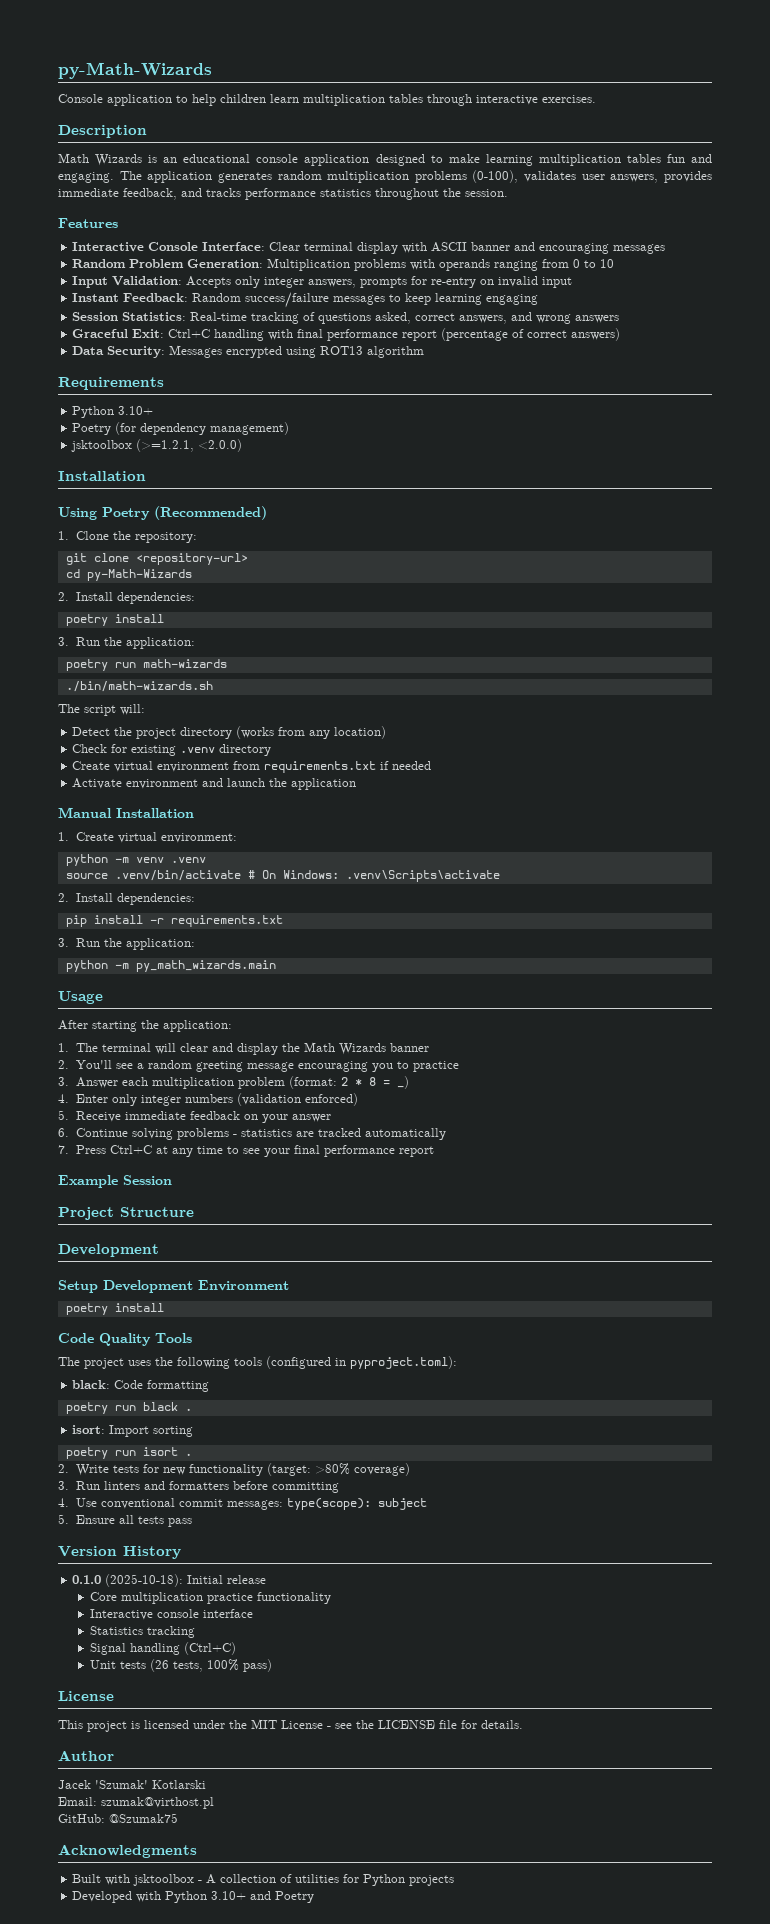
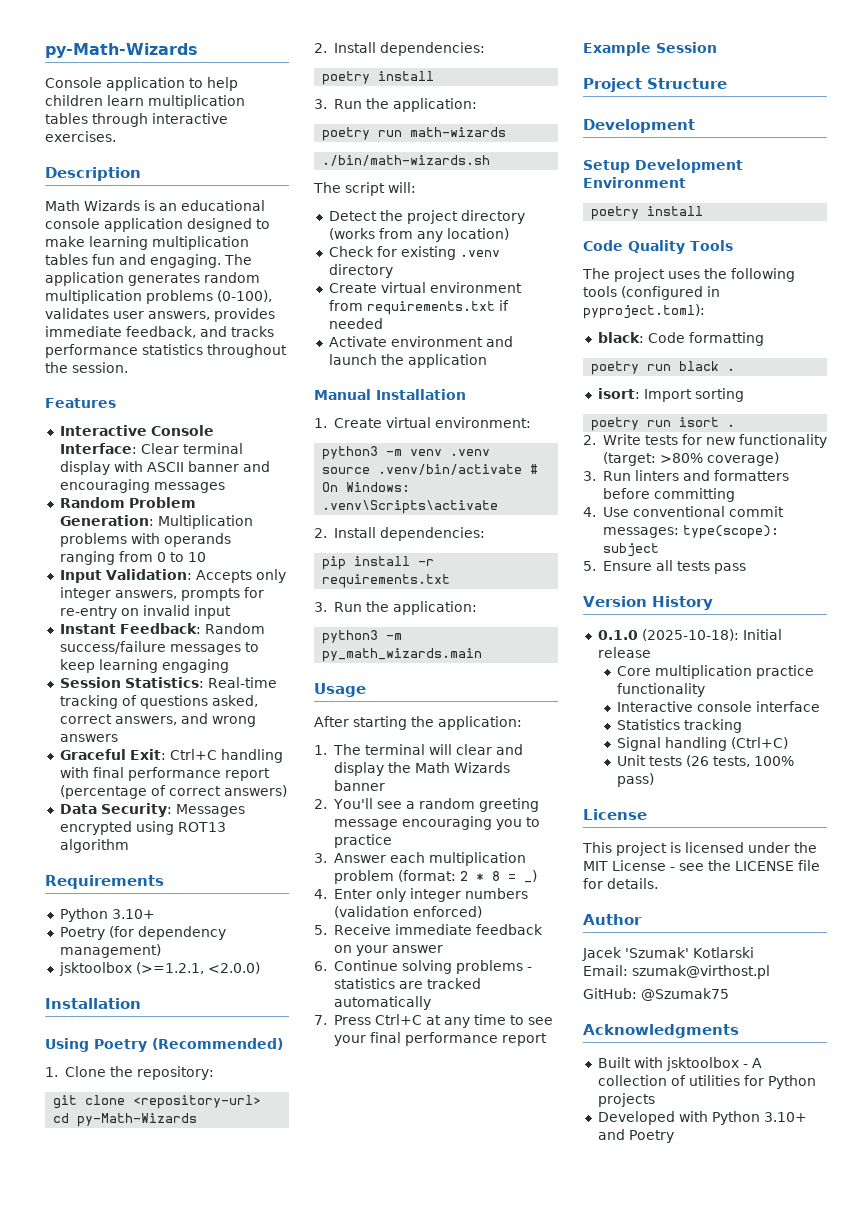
- python -m venv .venv
+ python3 -m venv .venv
- python -m py_math_wizards.main
+ python3 -m py_math_wizards.main

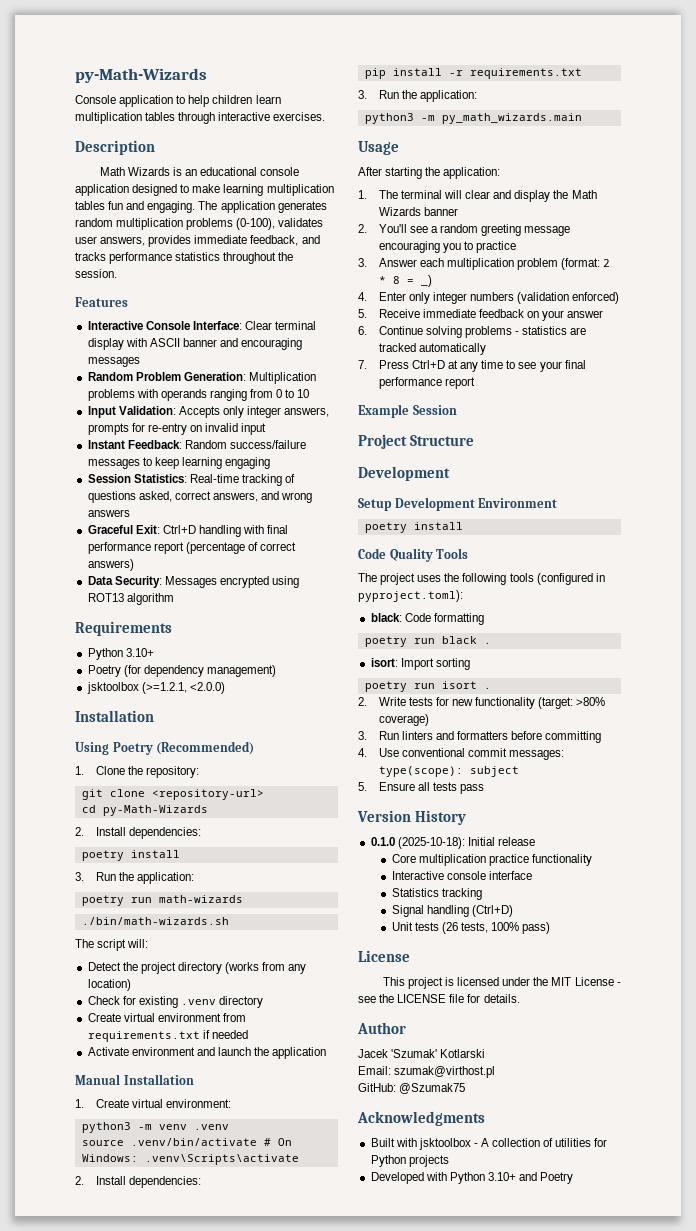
- Graceful Exit: Ctrl+C handling with final performance report (percentage of correct answers)
+ Graceful Exit: Ctrl+D handling with final performance report (percentage of correct answers)
- 7. Press Ctrl+C at any time to see your final performance report
+ 7. Press Ctrl+D at any time to see your final performance report
- Signal handling (Ctrl+C)
+ Signal handling (Ctrl+D)

